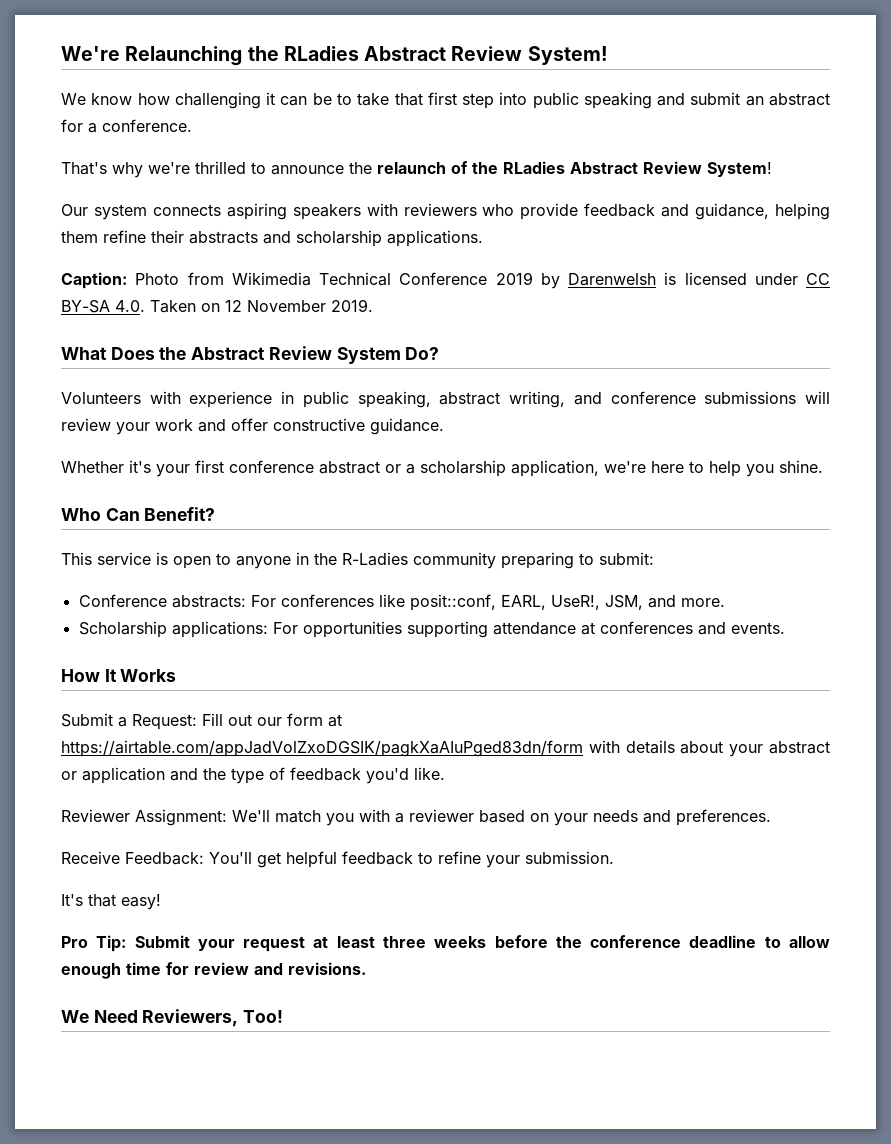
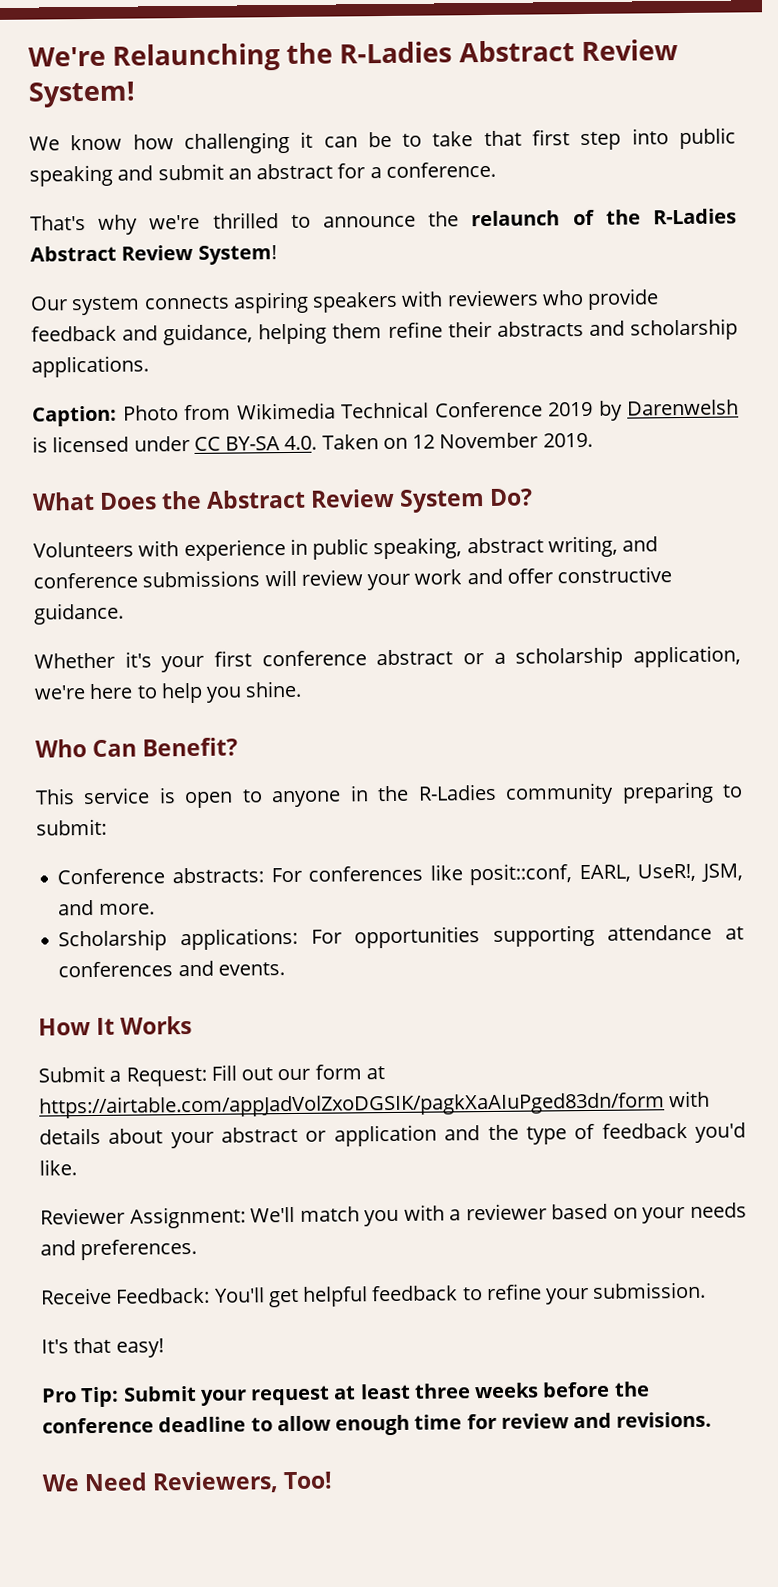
- We're Relaunching the RLadies Abstract Review System!
+ We're Relaunching the R-Ladies Abstract Review System!
- That's why we're thrilled to announce the relaunch of the RLadies Abstract Review System!
+ That's why we're thrilled to announce the relaunch of the R-Ladies Abstract Review System!

